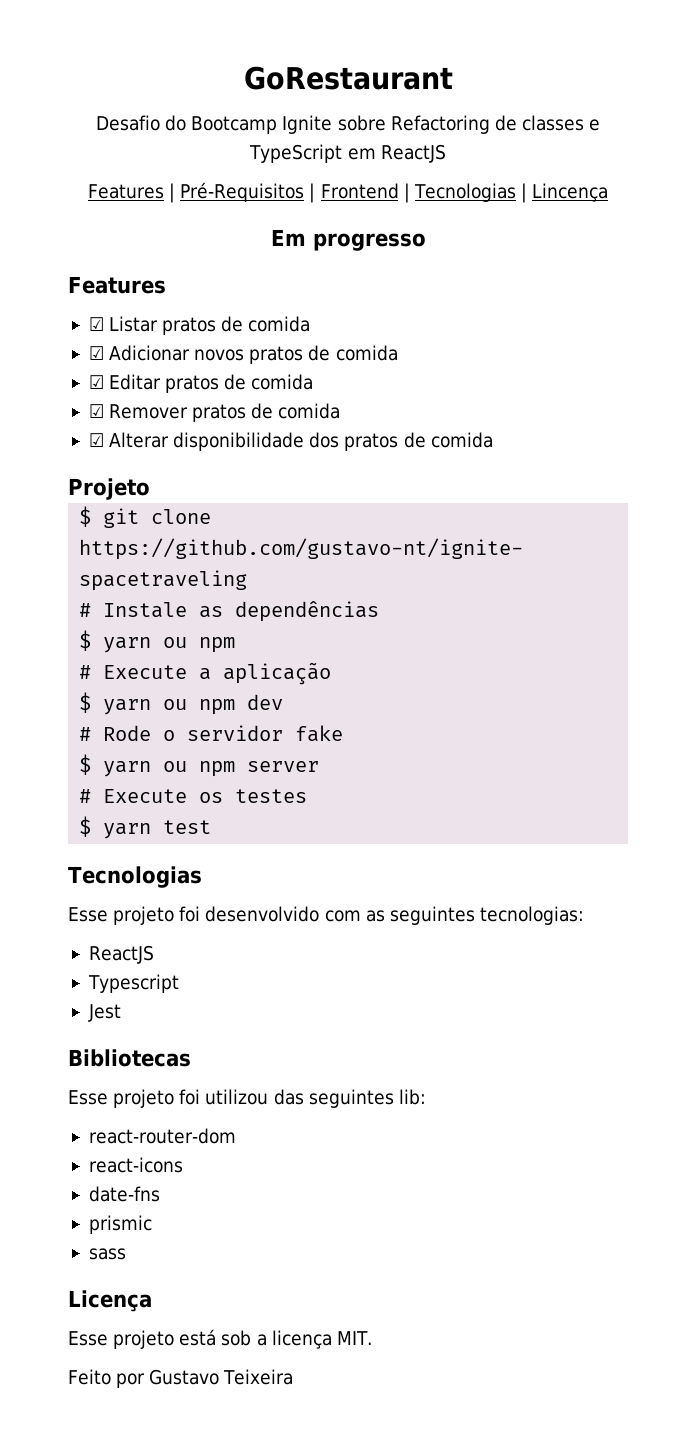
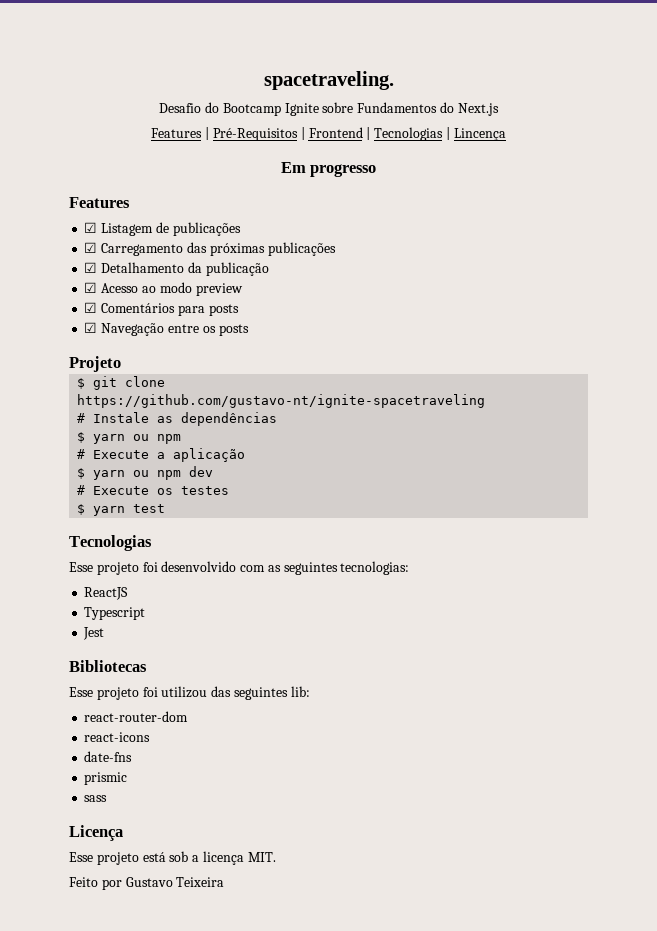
- GoRestaurant
+ spacetraveling.
- Desafio do Bootcamp Ignite sobre Refactoring de classes e TypeScript em ReactJS
+ Desafio do Bootcamp Ignite sobre Fundamentos do Next.js
- ☑ Listar pratos de comida
- ☑ Adicionar novos pratos de comida
- ☑ Editar pratos de comida
- ☑ Remover pratos de comida
- ☑ Alterar disponibilidade dos pratos de comida
+ ☑ Listagem de publicações
+ ☑ Carregamento das próximas publicações
+ ☑ Detalhamento da publicação
+ ☑ Acesso ao modo preview
+ ☑ Comentários para posts
+ ☑ Navegação entre os posts
- # Rode o servidor fake
- $ yarn ou npm server

